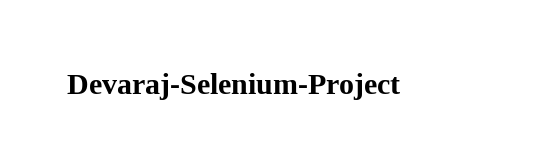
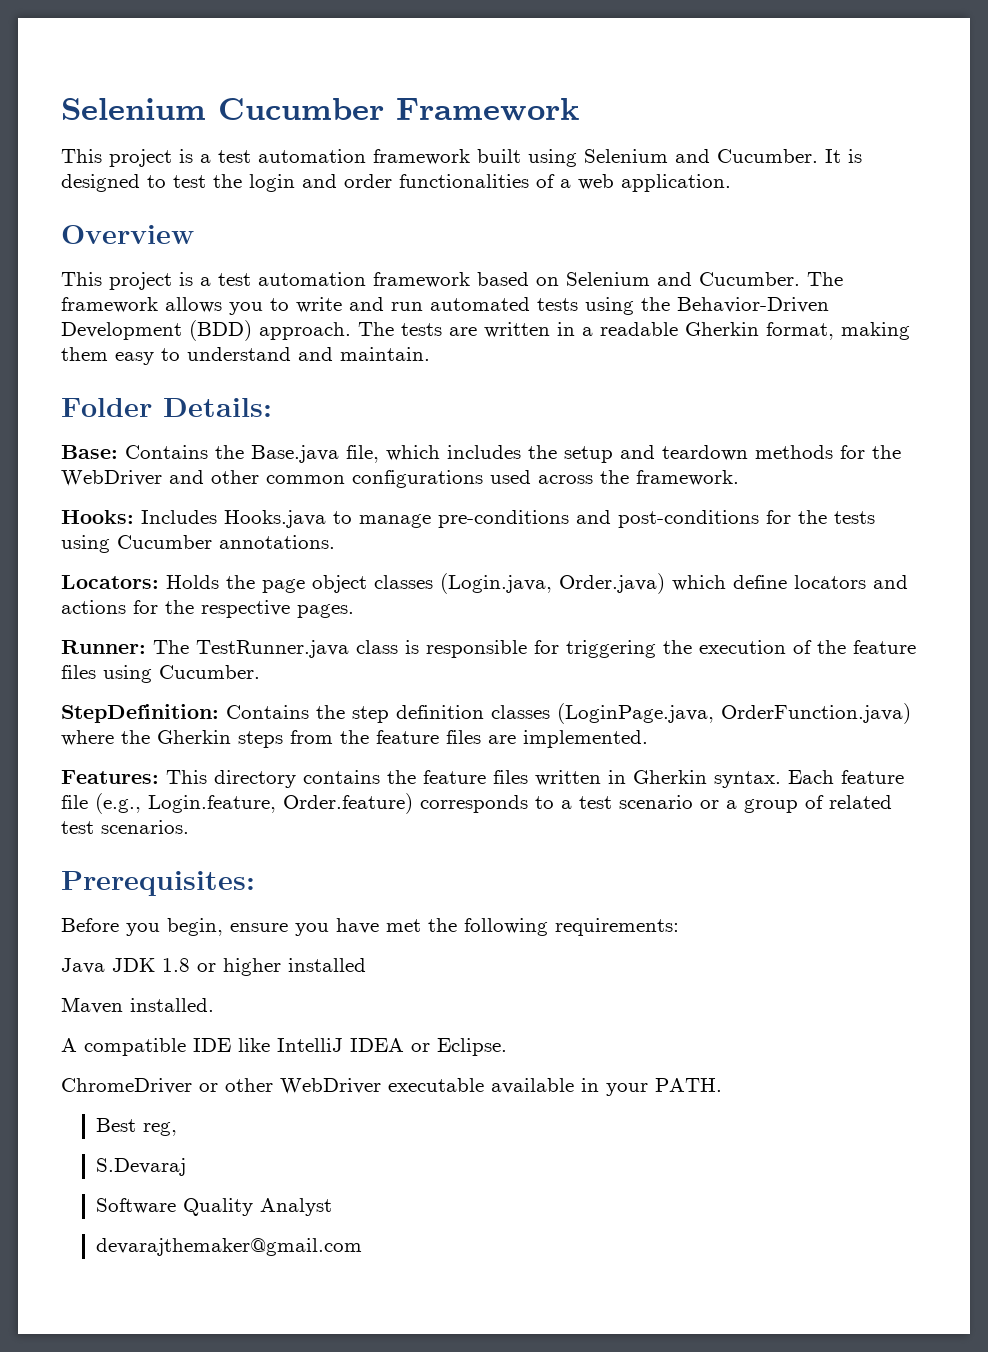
- Devaraj-Selenium-Project
+ Selenium Cucumber Framework
+ This project is a test automation framework built using Selenium and Cucumber. It is designed to test the login and order functionalities of a web application.
+ Overview
+ This project is a test automation framework based on Selenium and Cucumber. The framework allows you to write and run automated tests using the Behavior-Driven Development (BDD) approach. The tests are written in a readable Gherkin format, making them easy to understand and maintain.
+ Folder Details:
+ Base: Contains the Base.java file, which includes the setup and teardown methods for the WebDriver and other common configurations used across the framework.
+ Hooks: Includes Hooks.java to manage pre-conditions and post-conditions for the tests using Cucumber annotations.
+ Locators: Holds the page object classes (Login.java, Order.java) which define locators and actions for the respective pages.
+ Runner: The TestRunner.java class is responsible for triggering the execution of the feature files using Cucumber.
+ StepDefinition: Contains the step definition classes (LoginPage.java, OrderFunction.java) where the Gherkin steps from the feature files are implemented.
+ Features: This directory contains the feature files written in Gherkin syntax. Each feature file (e.g., Login.feature, Order.feature) corresponds to a test scenario or a group of related test scenarios.
+ Prerequisites:
+ Before you begin, ensure you have met the following requirements:
+ Java JDK 1.8 or higher installed
+ Maven installed.
+ A compatible IDE like IntelliJ IDEA or Eclipse.
+ ChromeDriver or other WebDriver executable available in your PATH.
+ Best reg,
+ S.Devaraj
+ Software Quality Analyst
+ devarajthemaker@gmail.com

